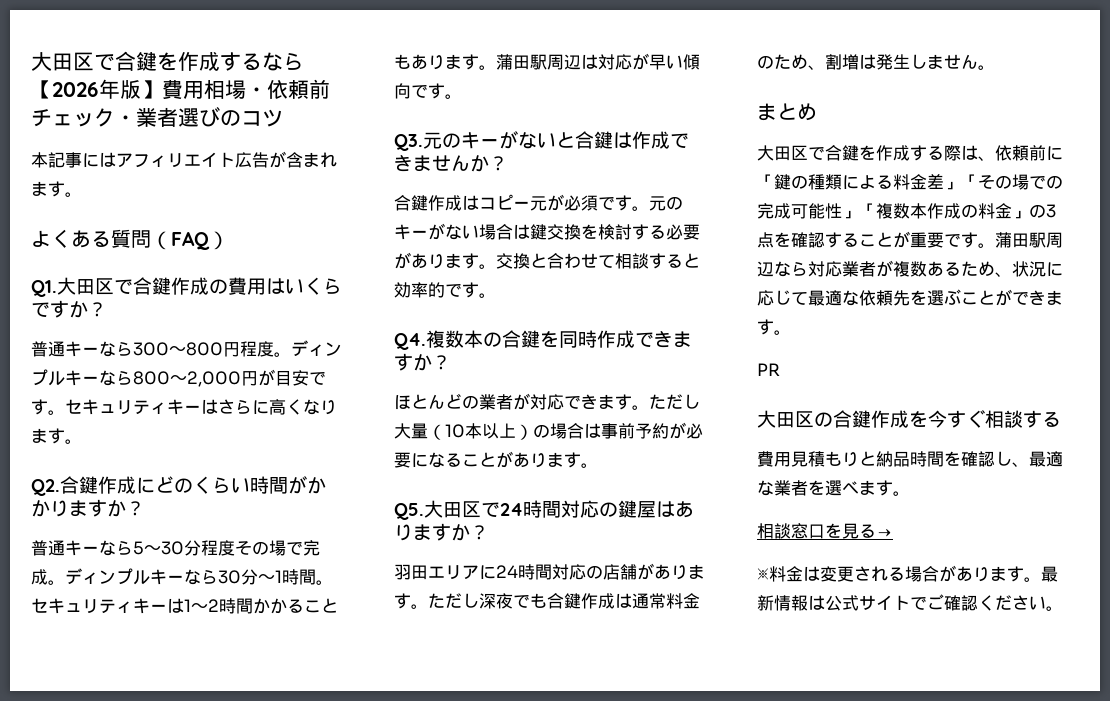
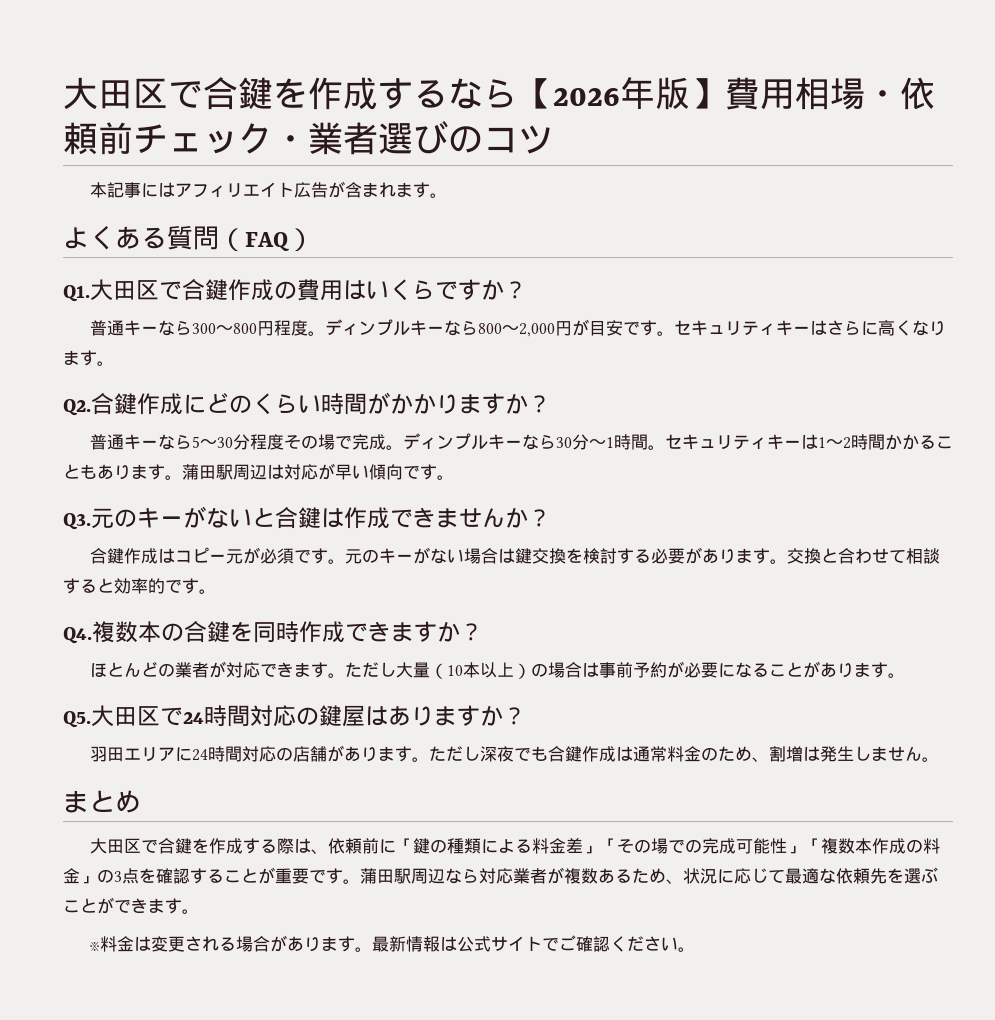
- PR
- 大田区の合鍵作成を今すぐ相談する
- 費用見積もりと納品時間を確認し、最適な業者を選べます。
- 相談窓口を見る→

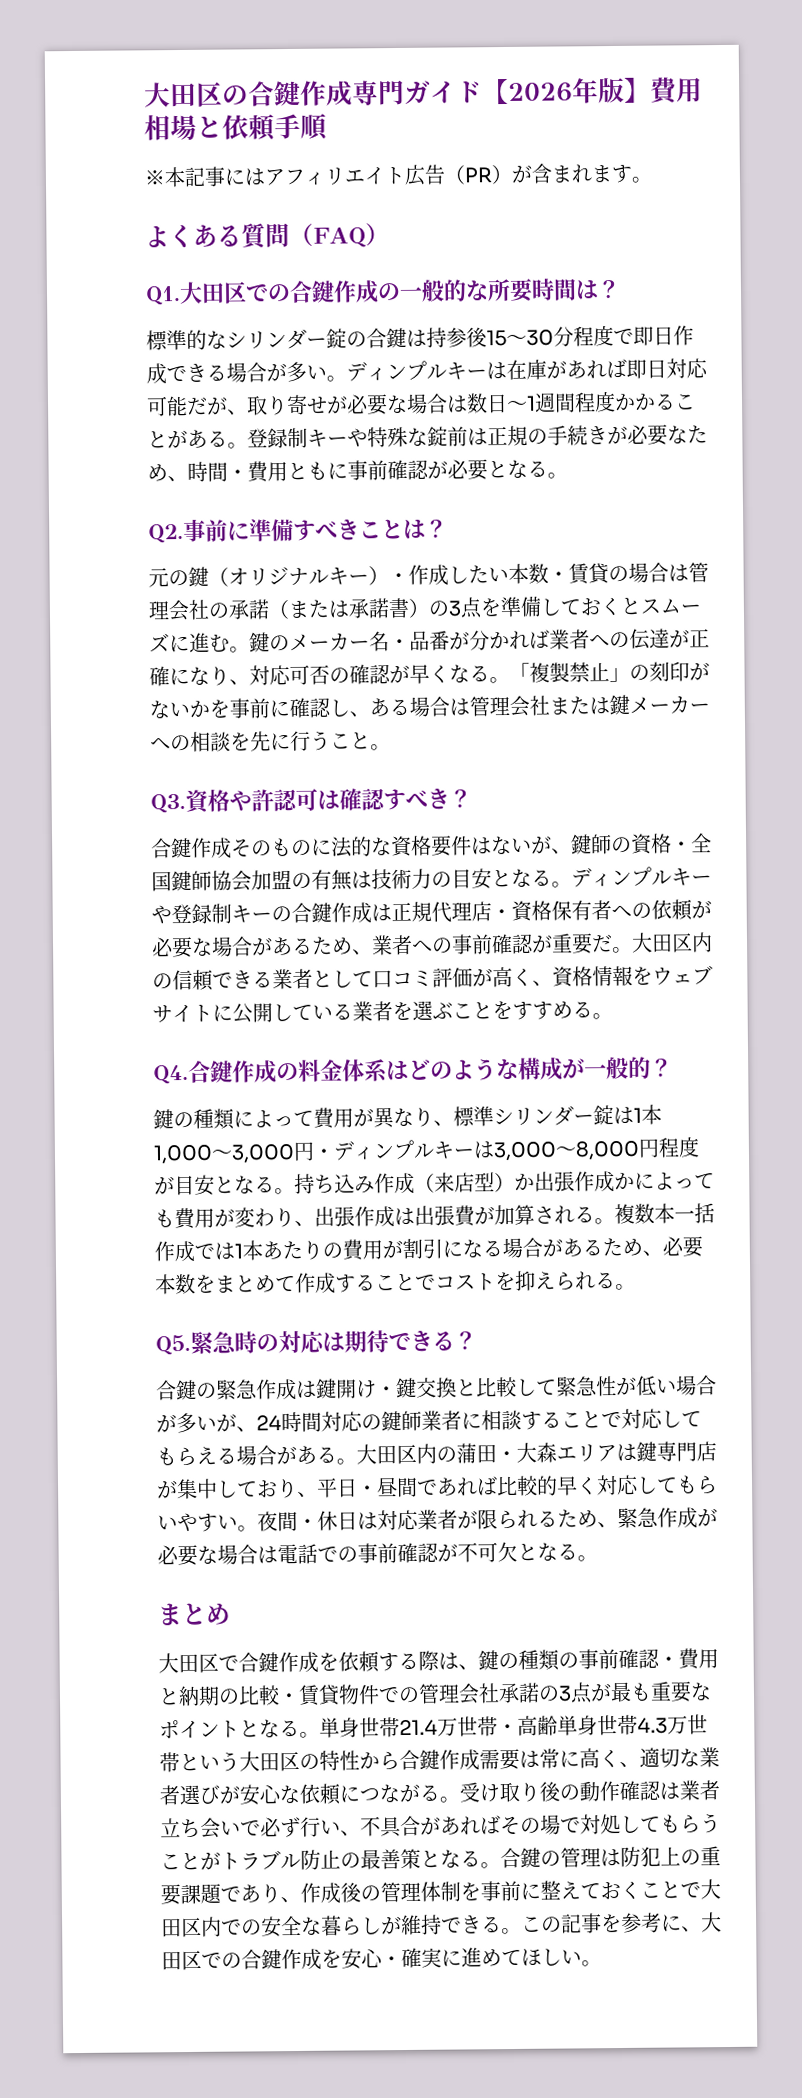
- 大田区で合鍵を作成するなら【2026年版】費用相場・依頼前チェック・業者選びのコツ
- 本記事にはアフィリエイト広告が含まれます。
+ 大田区の合鍵作成専門ガイド【2026年版】費用相場と依頼手順
+ ※本記事にはアフィリエイト広告（PR）が含まれます。
- Q1.大田区で合鍵作成の費用はいくらですか？
- 普通キーなら300〜800円程度。ディンプルキーなら800〜2,000円が目安です。セキュリティキーはさらに高くなります。
- Q2.合鍵作成にどのくらい時間がかかりますか？
- 普通キーなら5〜30分程度その場で完成。ディンプルキーなら30分〜1時間。セキュリティキーは1〜2時間かかることもあります。蒲田駅周辺は対応が早い傾向です。
- Q3.元のキーがないと合鍵は作成できませんか？
- 合鍵作成はコピー元が必須です。元のキーがない場合は鍵交換を検討する必要があります。交換と合わせて相談すると効率的です。
- Q4.複数本の合鍵を同時作成できますか？
- ほとんどの業者が対応できます。ただし大量（10本以上）の場合は事前予約が必要になることがあります。
- Q5.大田区で24時間対応の鍵屋はありますか？
- 羽田エリアに24時間対応の店舗があります。ただし深夜でも合鍵作成は通常料金のため、割増は発生しません。
+ Q1.大田区での合鍵作成の一般的な所要時間は？
+ 標準的なシリンダー錠の合鍵は持参後15〜30分程度で即日作成できる場合が多い。ディンプルキーは在庫があれば即日対応可能だが、取り寄せが必要な場合は数日〜1週間程度かかることがある。登録制キーや特殊な錠前は正規の手続きが必要なため、時間・費用ともに事前確認が必要となる。
+ Q2.事前に準備すべきことは？
+ 元の鍵（オリジナルキー）・作成したい本数・賃貸の場合は管理会社の承諾（または承諾書）の3点を準備しておくとスムーズに進む。鍵のメーカー名・品番が分かれば業者への伝達が正確になり、対応可否の確認が早くなる。「複製禁止」の刻印がないかを事前に確認し、ある場合は管理会社または鍵メーカーへの相談を先に行うこと。
+ Q3.資格や許認可は確認すべき？
+ 合鍵作成そのものに法的な資格要件はないが、鍵師の資格・全国鍵師協会加盟の有無は技術力の目安となる。ディンプルキーや登録制キーの合鍵作成は正規代理店・資格保有者への依頼が必要な場合があるため、業者への事前確認が重要だ。大田区内の信頼できる業者として口コミ評価が高く、資格情報をウェブサイトに公開している業者を選ぶことをすすめる。
+ Q4.合鍵作成の料金体系はどのような構成が一般的？
+ 鍵の種類によって費用が異なり、標準シリンダー錠は1本1,000〜3,000円・ディンプルキーは3,000〜8,000円程度が目安となる。持ち込み作成（来店型）か出張作成かによっても費用が変わり、出張作成は出張費が加算される。複数本一括作成では1本あたりの費用が割引になる場合があるため、必要本数をまとめて作成することでコストを抑えられる。
+ Q5.緊急時の対応は期待できる？
+ 合鍵の緊急作成は鍵開け・鍵交換と比較して緊急性が低い場合が多いが、24時間対応の鍵師業者に相談することで対応してもらえる場合がある。大田区内の蒲田・大森エリアは鍵専門店が集中しており、平日・昼間であれば比較的早く対応してもらいやすい。夜間・休日は対応業者が限られるため、緊急作成が必要な場合は電話での事前確認が不可欠となる。
- 大田区で合鍵を作成する際は、依頼前に「鍵の種類による料金差」「その場での完成可能性」「複数本作成の料金」の3点を確認することが重要です。蒲田駅周辺なら対応業者が複数あるため、状況に応じて最適な依頼先を選ぶことができます。
- ※料金は変更される場合があります。最新情報は公式サイトでご確認ください。
+ 大田区で合鍵作成を依頼する際は、鍵の種類の事前確認・費用と納期の比較・賃貸物件での管理会社承諾の3点が最も重要なポイントとなる。単身世帯21.4万世帯・高齢単身世帯4.3万世帯という大田区の特性から合鍵作成需要は常に高く、適切な業者選びが安心な依頼につながる。受け取り後の動作確認は業者立ち会いで必ず行い、不具合があればその場で対処してもらうことがトラブル防止の最善策となる。合鍵の管理は防犯上の重要課題であり、作成後の管理体制を事前に整えておくことで大田区内での安全な暮らしが維持できる。この記事を参考に、大田区での合鍵作成を安心・確実に進めてほしい。

